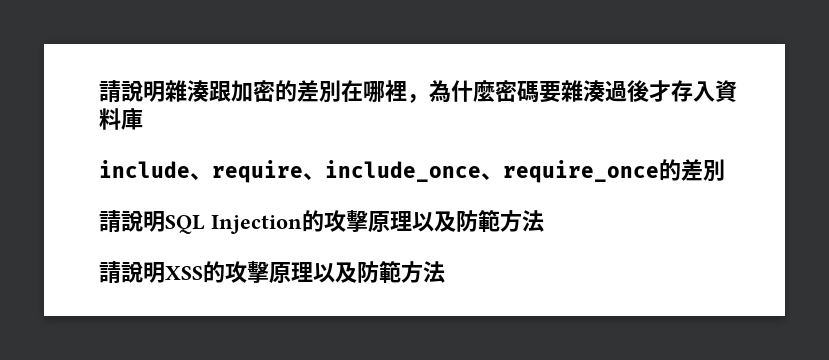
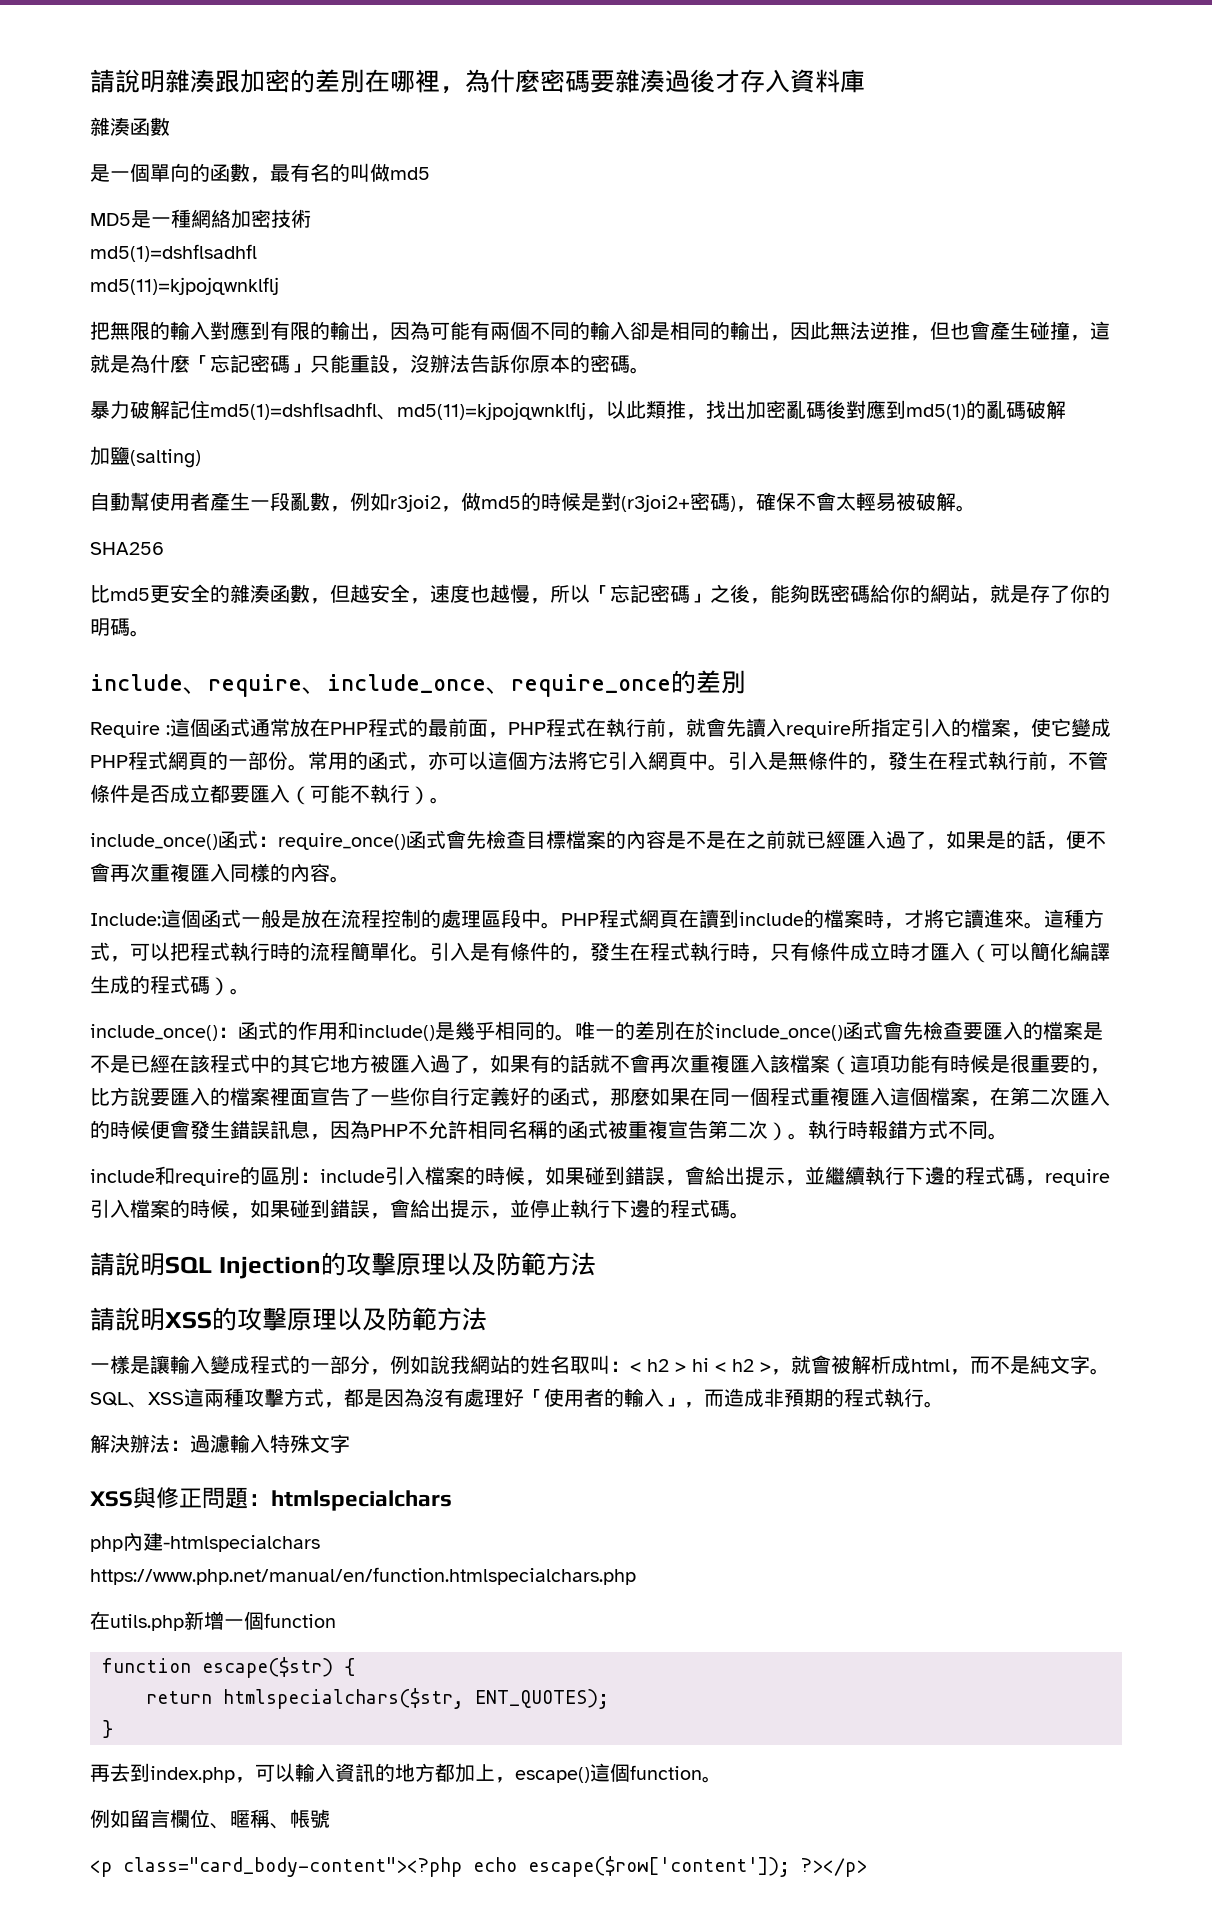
  請說明雜湊跟加密的差別在哪裡，為什麼密碼要雜湊過後才存入資料庫
+ 雜湊函數
+ 是一個單向的函數，最有名的叫做md5
+ MD5是一種網絡加密技術
+ md5(1)=dshflsadhfl
+ md5(11)=kjpojqwnklflj
+ 把無限的輸入對應到有限的輸出，因為可能有兩個不同的輸入卻是相同的輸出，因此無法逆推，但也會產生碰撞，這就是為什麼「忘記密碼」只能重設，沒辦法告訴你原本的密碼。
+ 暴力破解記住md5(1)=dshflsadhfl、md5(11)=kjpojqwnklflj，以此類推，找出加密亂碼後對應到md5(1)的亂碼破解
+ 加鹽(salting)
+ 自動幫使用者產生一段亂數，例如r3joi2，做md5的時候是對(r3joi2+密碼)，確保不會太輕易被破解。
+ SHA256
+ 比md5更安全的雜湊函數，但越安全，速度也越慢，所以「忘記密碼」之後，能夠既密碼給你的網站，就是存了你的明碼。
+ Require :這個函式通常放在PHP程式的最前面，PHP程式在執行前，就會先讀入require所指定引入的檔案，使它變成PHP程式網頁的一部份。常用的函式，亦可以這個方法將它引入網頁中。引入是無條件的，發生在程式執行前，不管條件是否成立都要匯入（可能不執行）。
+ include_once()函式：require_once()函式會先檢查目標檔案的內容是不是在之前就已經匯入過了，如果是的話，便不會再次重複匯入同樣的內容。
+ Include:這個函式一般是放在流程控制的處理區段中。PHP程式網頁在讀到include的檔案時，才將它讀進來。這種方式，可以把程式執行時的流程簡單化。引入是有條件的，發生在程式執行時，只有條件成立時才匯入（可以簡化編譯生成的程式碼）。
+ include_once()：函式的作用和include()是幾乎相同的。唯一的差別在於include_once()函式會先檢查要匯入的檔案是不是已經在該程式中的其它地方被匯入過了，如果有的話就不會再次重複匯入該檔案（這項功能有時候是很重要的，比方說要匯入的檔案裡面宣告了一些你自行定義好的函式，那麼如果在同一個程式重複匯入這個檔案，在第二次匯入的時候便會發生錯誤訊息，因為PHP不允許相同名稱的函式被重複宣告第二次）。執行時報錯方式不同。
+ include和require的區別：include引入檔案的時候，如果碰到錯誤，會給出提示，並繼續執行下邊的程式碼，require引入檔案的時候，如果碰到錯誤，會給出提示，並停止執行下邊的程式碼。
+ 一樣是讓輸入變成程式的一部分，例如說我網站的姓名取叫：< h2 > hi < h2 >，就會被解析成html，而不是純文字。SQL、XSS這兩種攻擊方式，都是因為沒有處理好「使用者的輸入」，而造成非預期的程式執行。
+ 解決辦法：過濾輸入特殊文字
+ XSS與修正問題：htmlspecialchars
+ php內建-htmlspecialchars
+ https://www.php.net/manual/en/function.htmlspecialchars.php
+ 在utils.php新增一個function
+ function escape($str) {
+ return htmlspecialchars($str, ENT_QUOTES);
+ }
+ 再去到index.php，可以輸入資訊的地方都加上，escape()這個function。
+ 例如留言欄位、暱稱、帳號
+ <p class="card_body-content"><?php echo escape($row['content']); ?></p>

